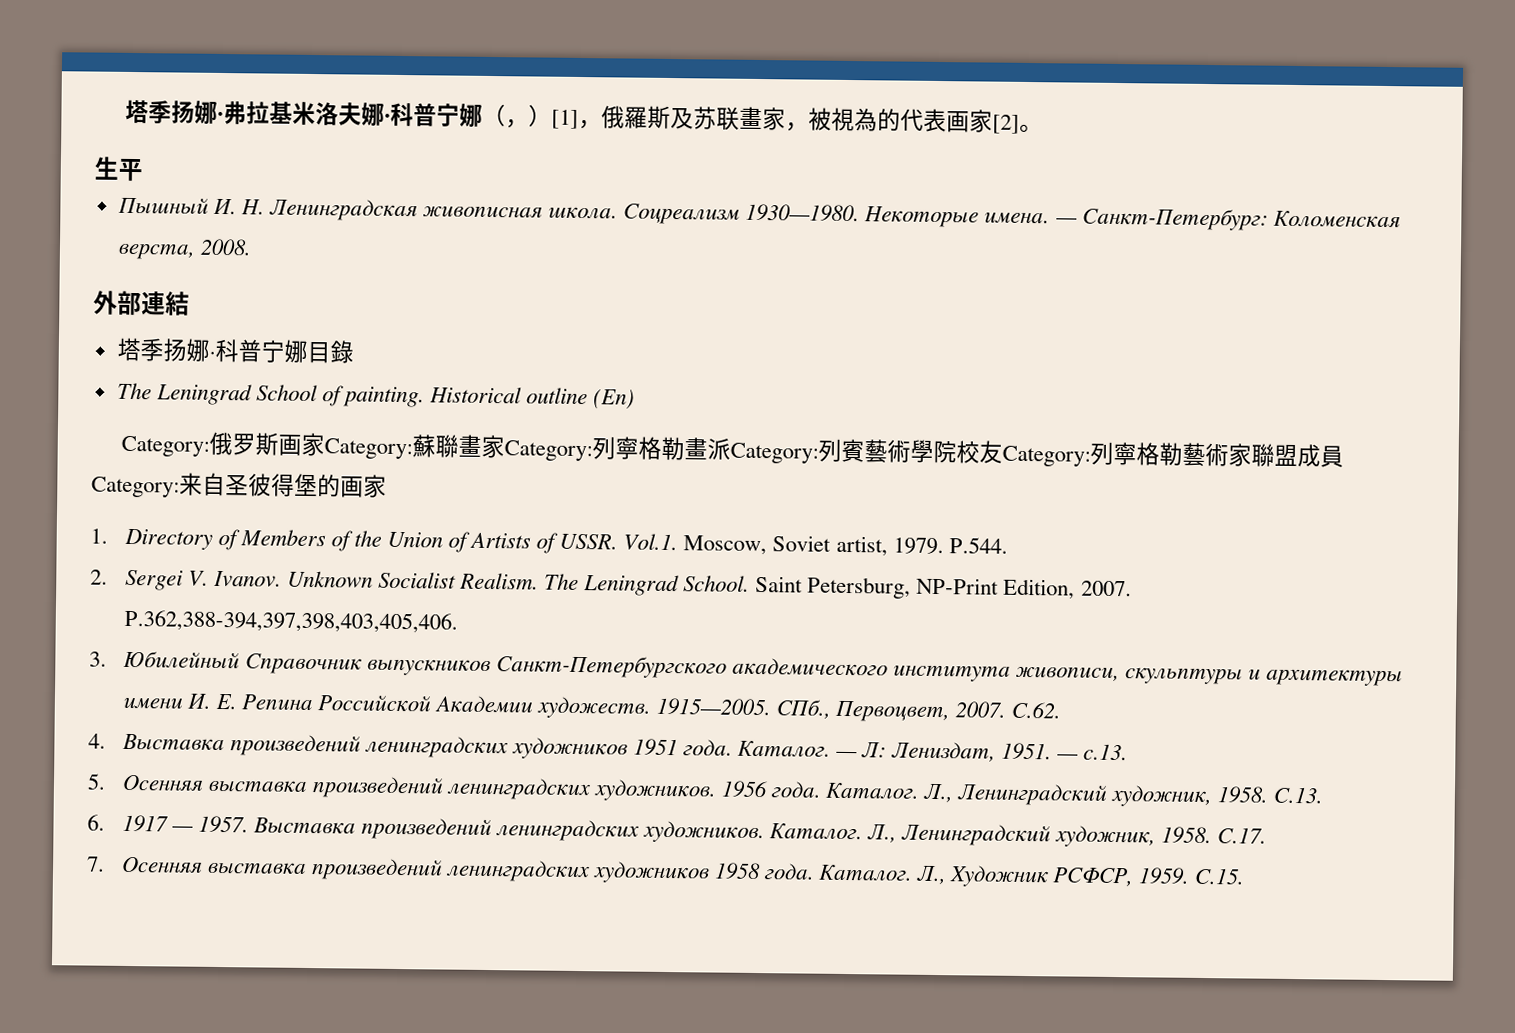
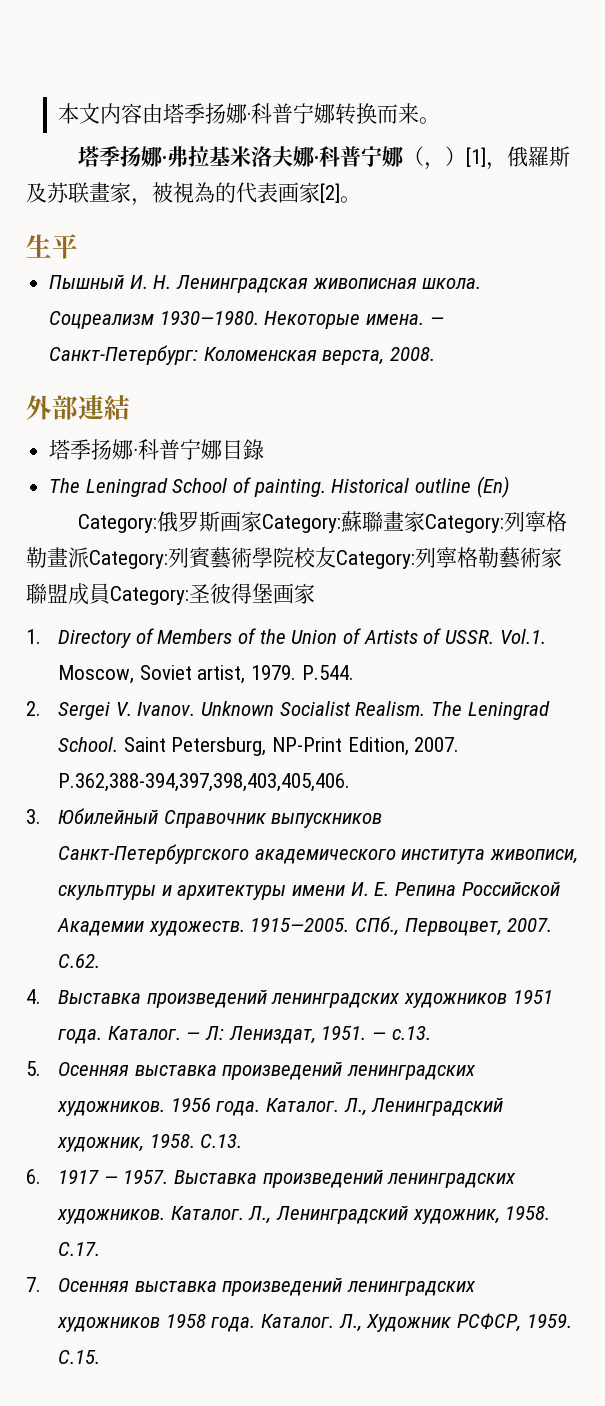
+ 本文内容由塔季扬娜·科普宁娜转换而来。
- Category:俄罗斯画家Category:蘇聯畫家Category:列寧格勒畫派Category:列賓藝術學院校友Category:列寧格勒藝術家聯盟成員Category:来自圣彼得堡的画家
+ Category:俄罗斯画家Category:蘇聯畫家Category:列寧格勒畫派Category:列賓藝術學院校友Category:列寧格勒藝術家聯盟成員Category:圣彼得堡画家

